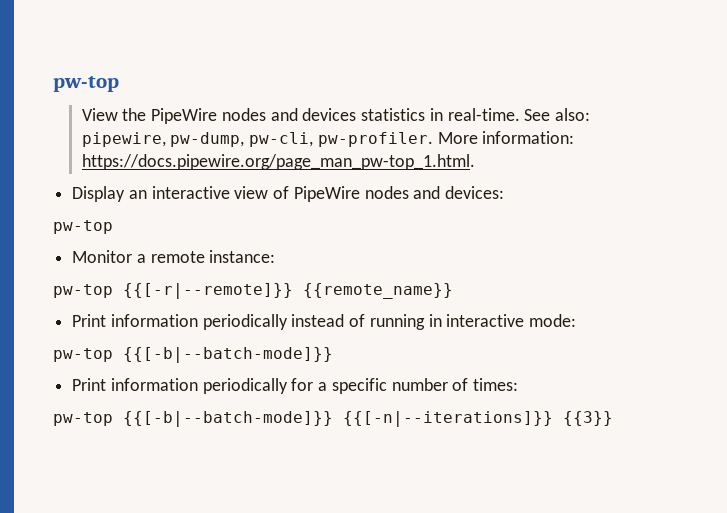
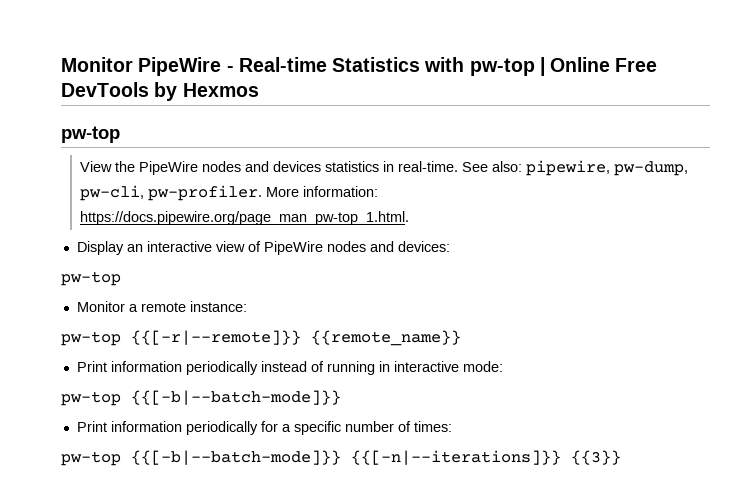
+ Monitor PipeWire - Real-time Statistics with pw-top | Online Free DevTools by Hexmos

